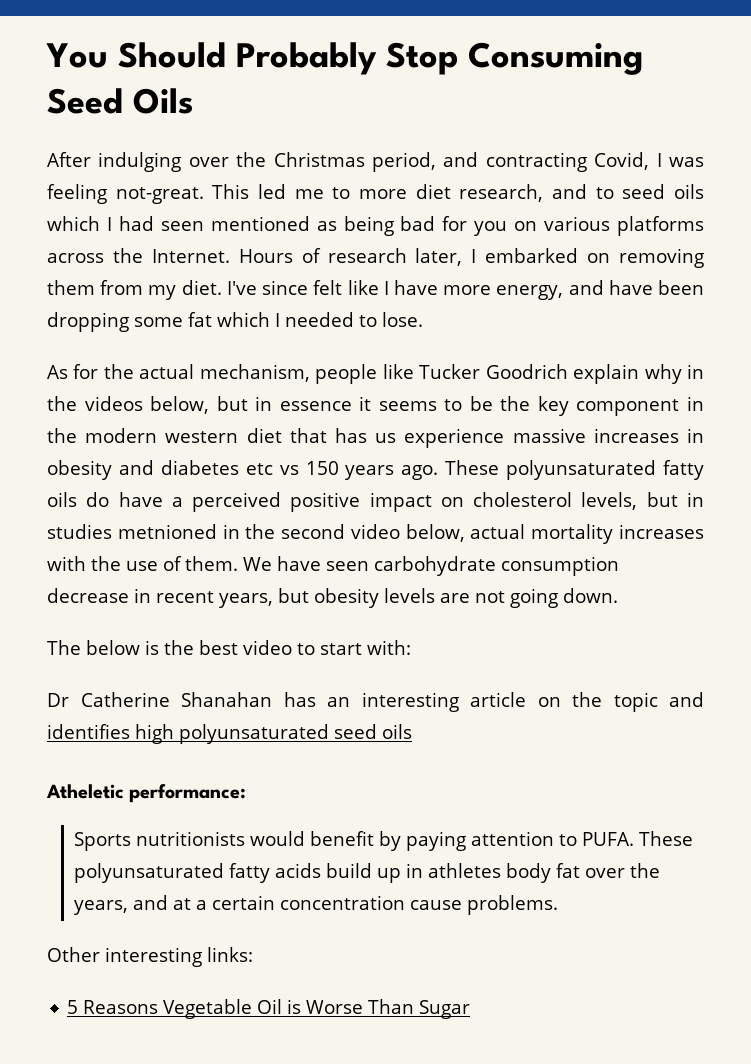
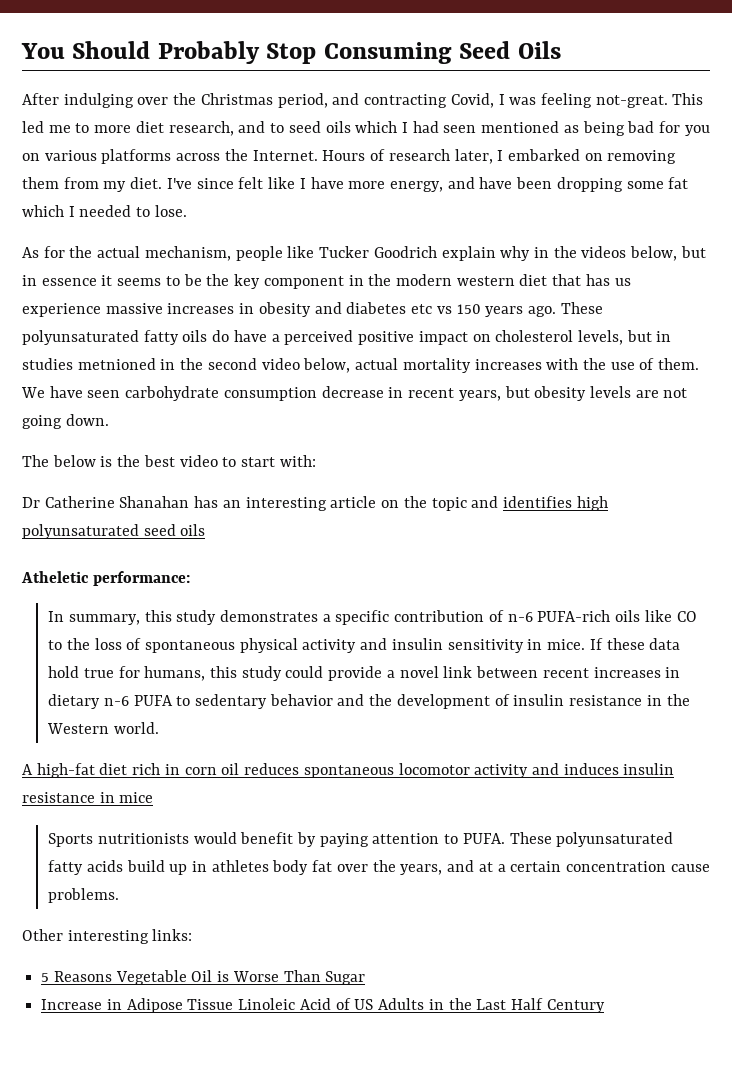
+ In summary, this study demonstrates a specific contribution of n-6 PUFA-rich oils like CO to the loss of spontaneous physical activity and insulin sensitivity in mice. If these data hold true for humans, this study could provide a novel link between recent increases in dietary n-6 PUFA to sedentary behavior and the development of insulin resistance in the Western world.
+ A high-fat diet rich in corn oil reduces spontaneous locomotor activity and induces insulin resistance in mice
+ Increase in Adipose Tissue Linoleic Acid of US Adults in the Last Half Century

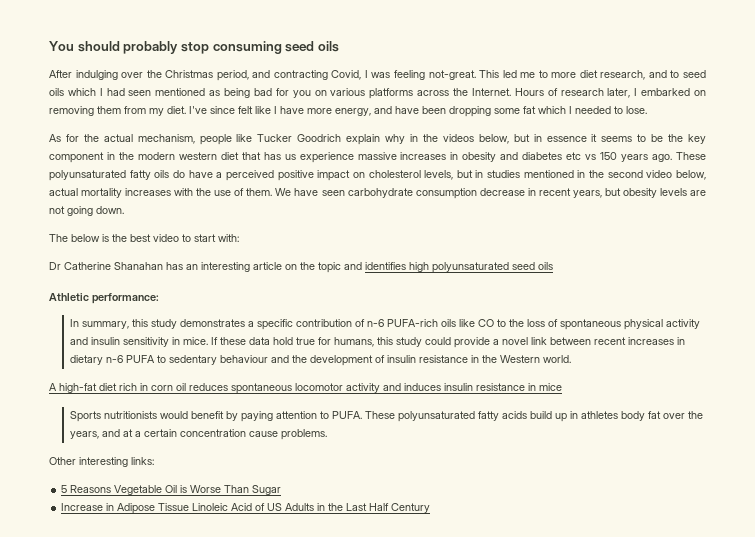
- You Should Probably Stop Consuming Seed Oils
+ You should probably stop consuming seed oils
- These polyunsaturated fatty oils do have a perceived positive impact on cholesterol levels, but in studies metnioned in the second video below, actual mortality increases with the use of them.
+ These polyunsaturated fatty oils do have a perceived positive impact on cholesterol levels, but in studies mentioned in the second video below, actual mortality increases with the use of them.
- Atheletic performance:
+ Athletic performance:
- If these data hold true for humans, this study could provide a novel link between recent increases in dietary n-6 PUFA to sedentary behavior and the development of insulin resistance in the Western world.
+ If these data hold true for humans, this study could provide a novel link between recent increases in dietary n-6 PUFA to sedentary behaviour and the development of insulin resistance in the Western world.

